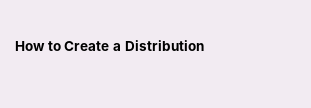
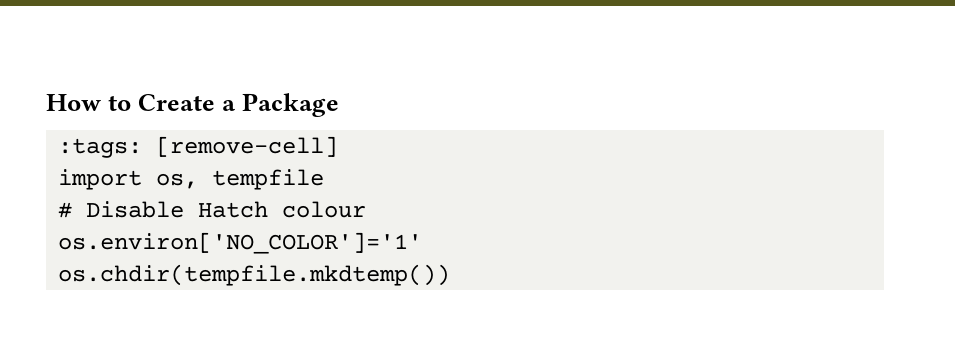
- How to Create a Distribution
+ How to Create a Package
+ :tags: [remove-cell]
+ import os, tempfile
+ # Disable Hatch colour
+ os.environ['NO_COLOR']='1'
+ os.chdir(tempfile.mkdtemp())

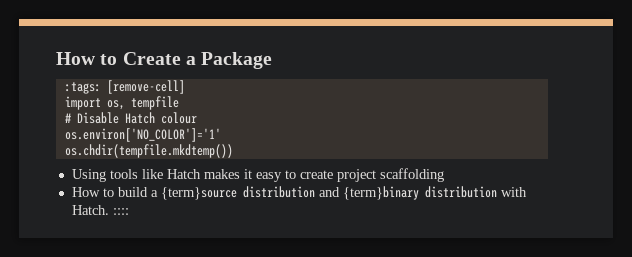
+ Using tools like Hatch makes it easy to create project scaffolding
+ How to build a {term}source distribution and {term}binary distribution with Hatch. ::::

